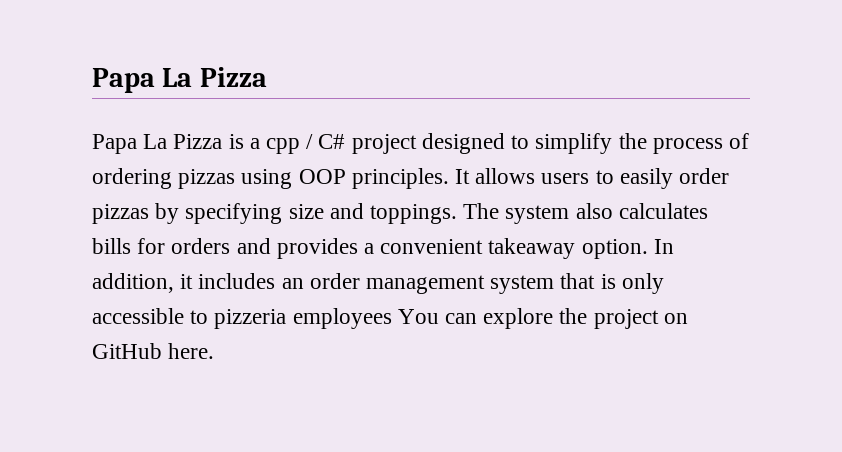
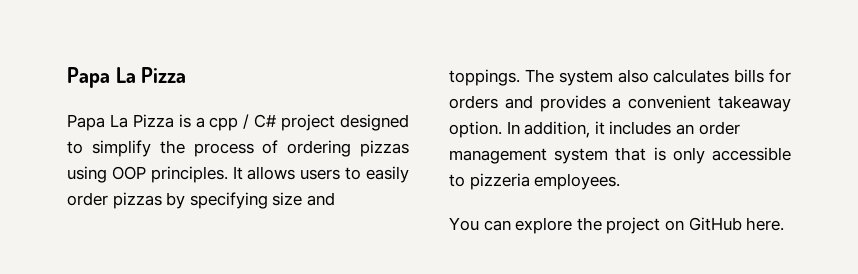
- In addition, it includes an order management system that is only accessible to pizzeria employees You can explore the project on GitHub here.
+ In addition, it includes an order management system that is only accessible to pizzeria employees.
+ You can explore the project on GitHub here.

